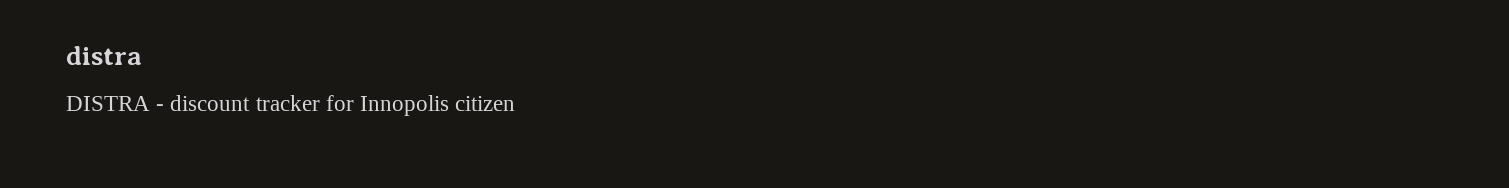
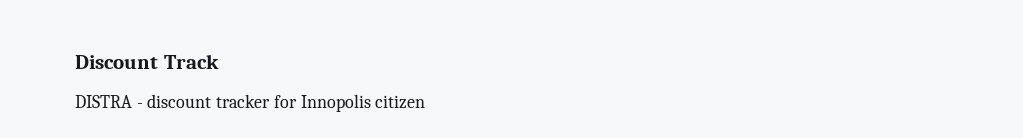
- distra
+ Discount Track

